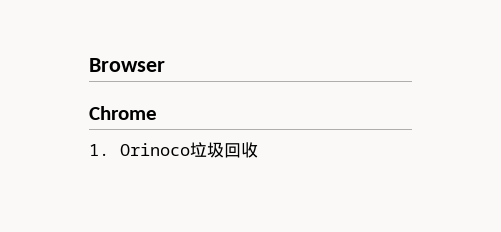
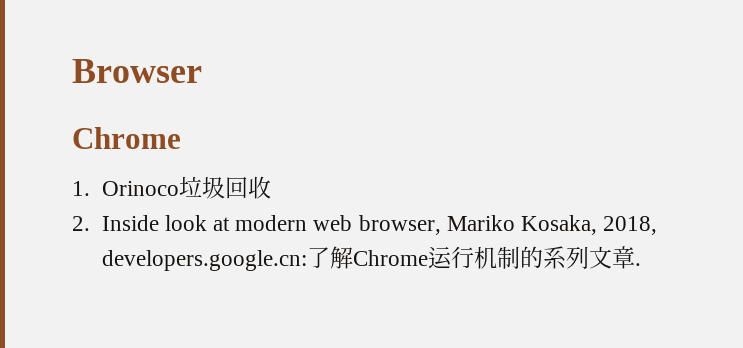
+ 2. Inside look at modern web browser, Mariko Kosaka, 2018, developers.google.cn:了解Chrome运行机制的系列文章.

